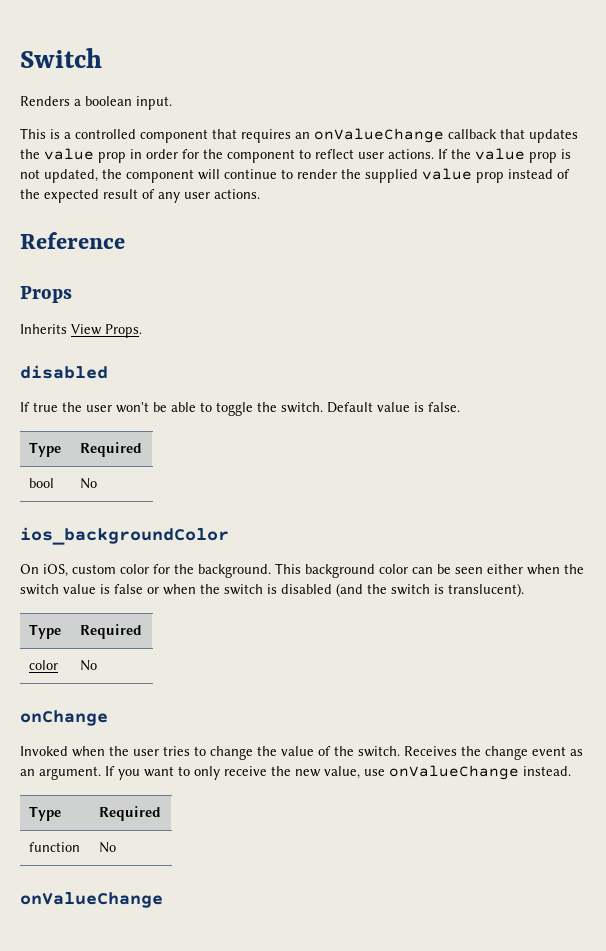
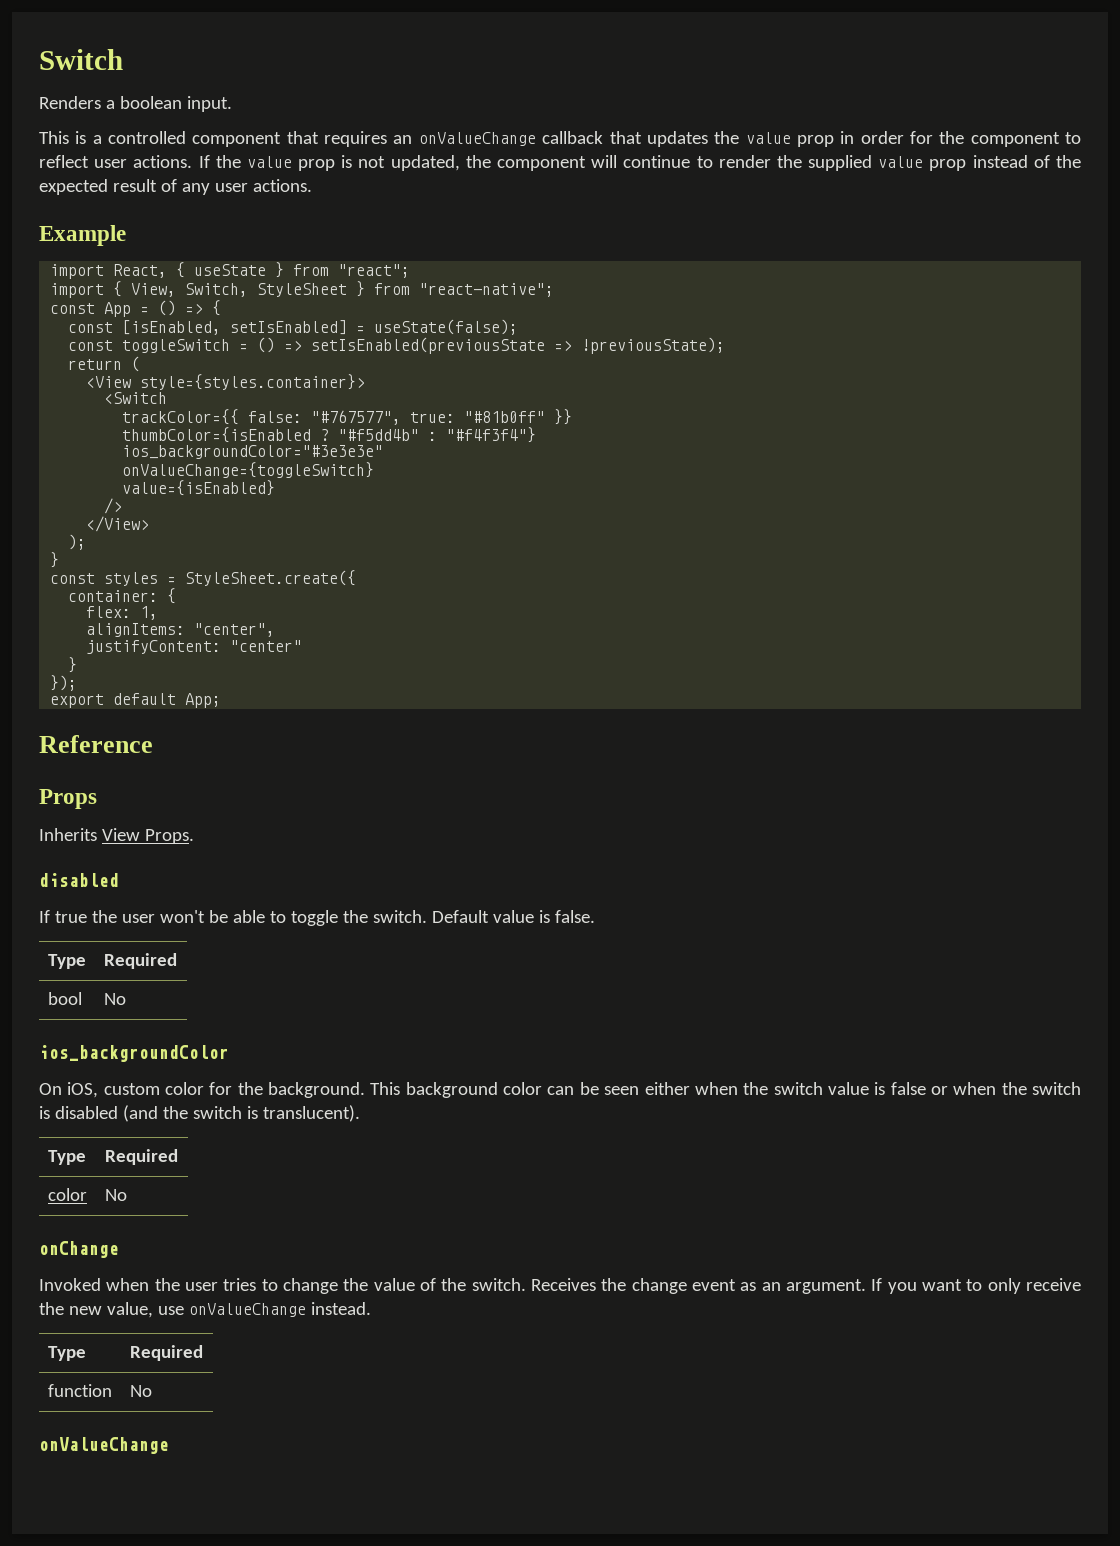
+ Example
+ import React, { useState } from "react";
+ import { View, Switch, StyleSheet } from "react-native";
+ const App = () => {
+ const [isEnabled, setIsEnabled] = useState(false);
+ const toggleSwitch = () => setIsEnabled(previousState => !previousState);
+ return (
+ <View style={styles.container}>
+ <Switch
+ trackColor={{ false: "#767577", true: "#81b0ff" }}
+ thumbColor={isEnabled ? "#f5dd4b" : "#f4f3f4"}
+ ios_backgroundColor="#3e3e3e"
+ onValueChange={toggleSwitch}
+ value={isEnabled}
+ />
+ </View>
+ );
+ }
+ const styles = StyleSheet.create({
+ container: {
+ flex: 1,
+ alignItems: "center",
+ justifyContent: "center"
+ }
+ });
+ export default App;

